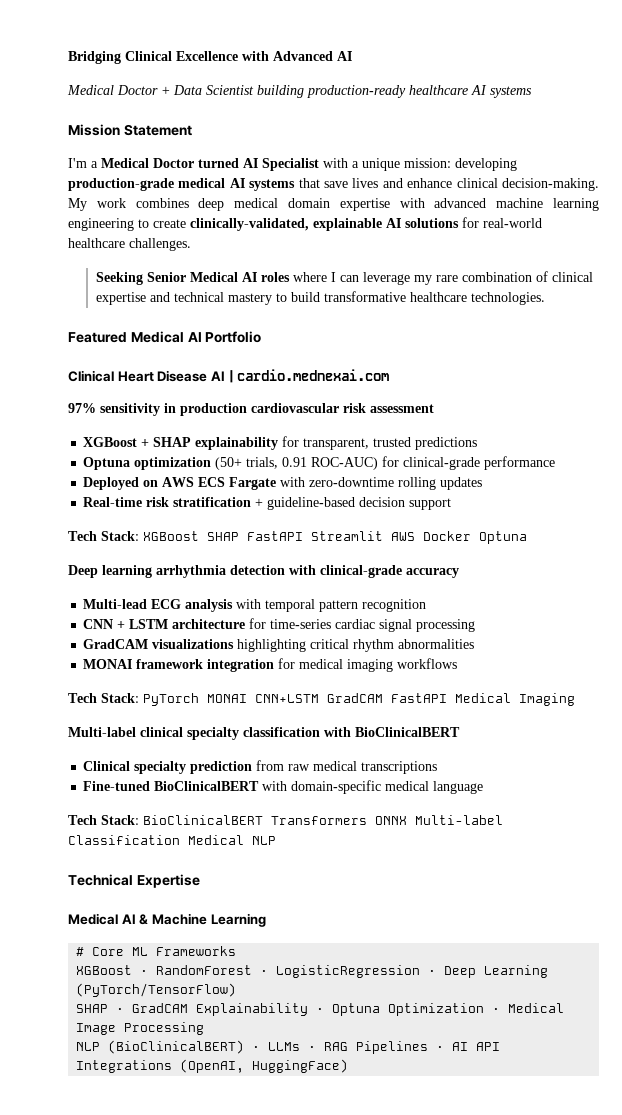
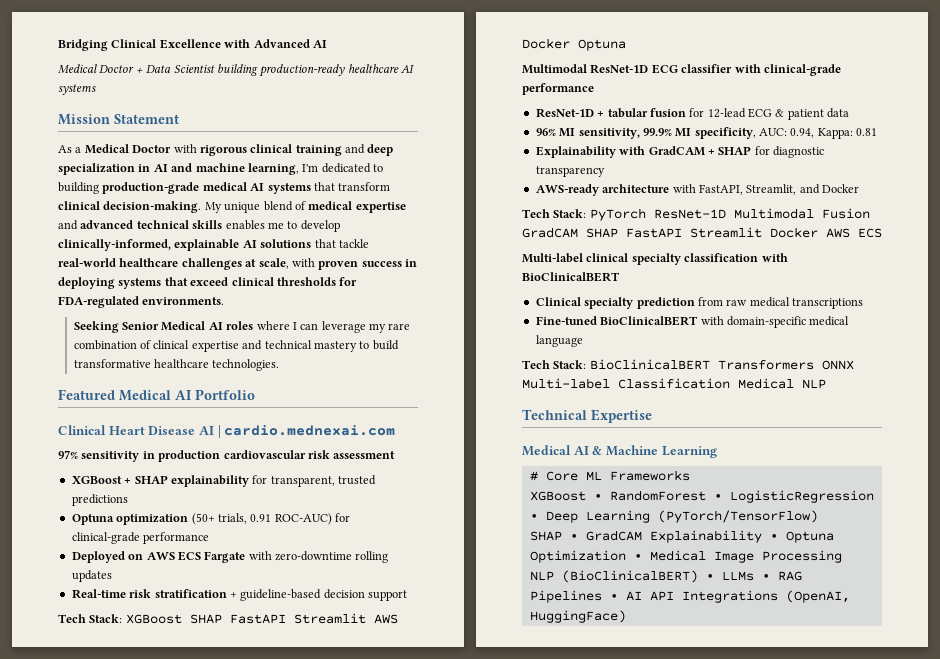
- I'm a Medical Doctor turned AI Specialist with a unique mission: developing production-grade medical AI systems that save lives and enhance clinical decision-making. My work combines deep medical domain expertise with advanced machine learning engineering to create clinically-validated, explainable AI solutions for real-world healthcare challenges.
+ As a Medical Doctor with rigorous clinical training and deep specialization in AI and machine learning, I'm dedicated to building production-grade medical AI systems that transform clinical decision-making. My unique blend of medical expertise and advanced technical skills enables me to develop clinically-informed, explainable AI solutions that tackle real-world healthcare challenges at scale, with proven success in deploying systems that exceed clinical thresholds for FDA-regulated environments.
- Deep learning arrhythmia detection with clinical-grade accuracy
- Multi-lead ECG analysis with temporal pattern recognition
- CNN + LSTM architecture for time-series cardiac signal processing
- GradCAM visualizations highlighting critical rhythm abnormalities
- MONAI framework integration for medical imaging workflows
- Tech Stack: PyTorch MONAI CNN+LSTM GradCAM FastAPI Medical Imaging
+ Multimodal ResNet-1D ECG classifier with clinical-grade performance
+ ResNet-1D + tabular fusion for 12-lead ECG & patient data
+ 96% MI sensitivity, 99.9% MI specificity, AUC: 0.94, Kappa: 0.81
+ Explainability with GradCAM + SHAP for diagnostic transparency
+ AWS-ready architecture with FastAPI, Streamlit, and Docker
+ Tech Stack: PyTorch ResNet-1D Multimodal Fusion GradCAM SHAP FastAPI Streamlit Docker AWS ECS

